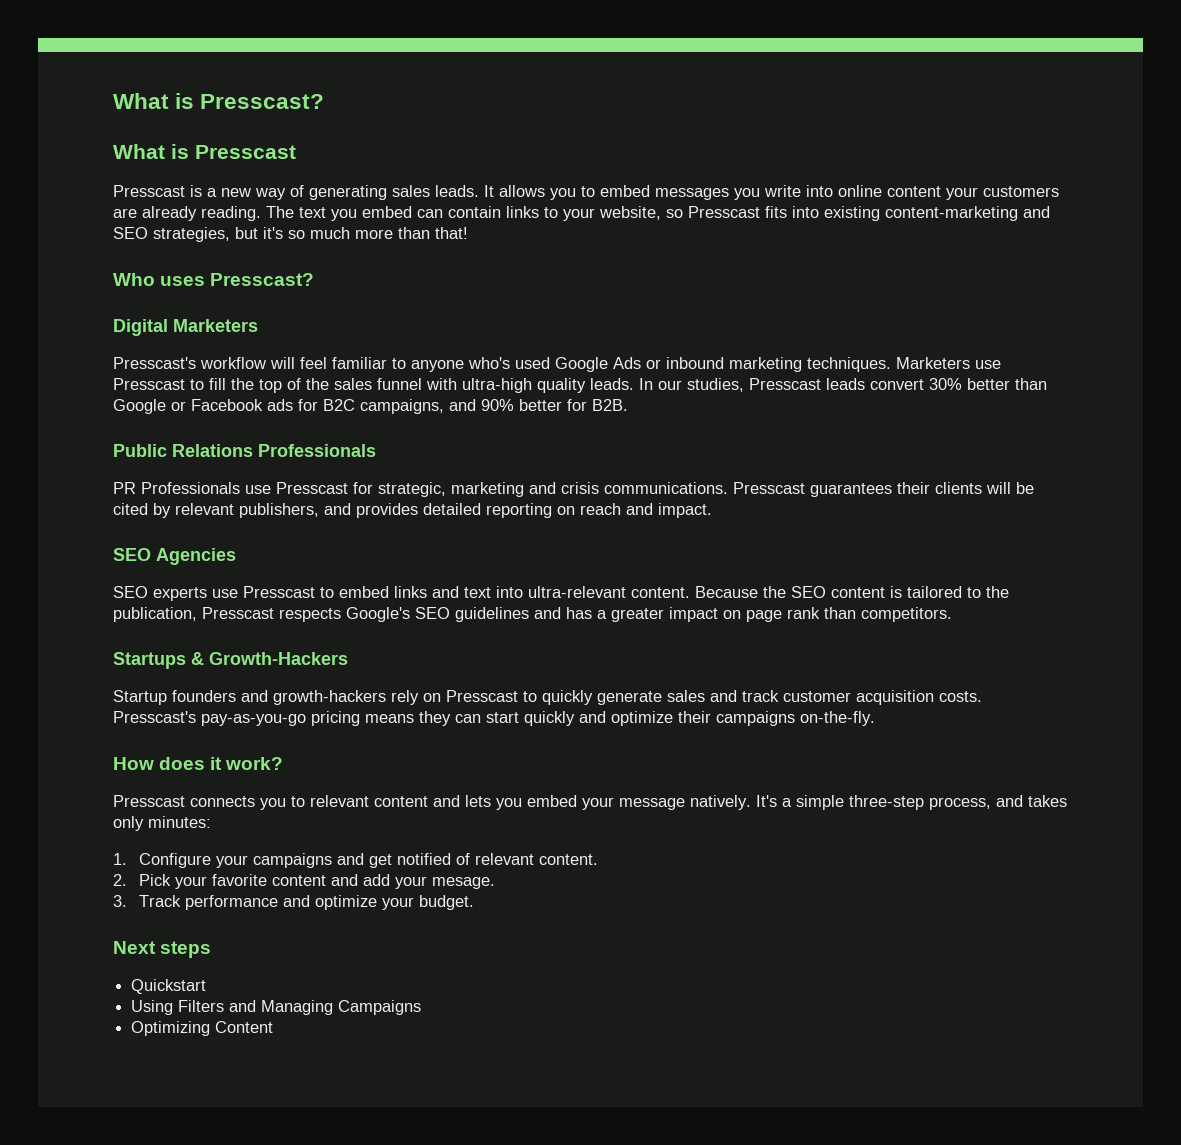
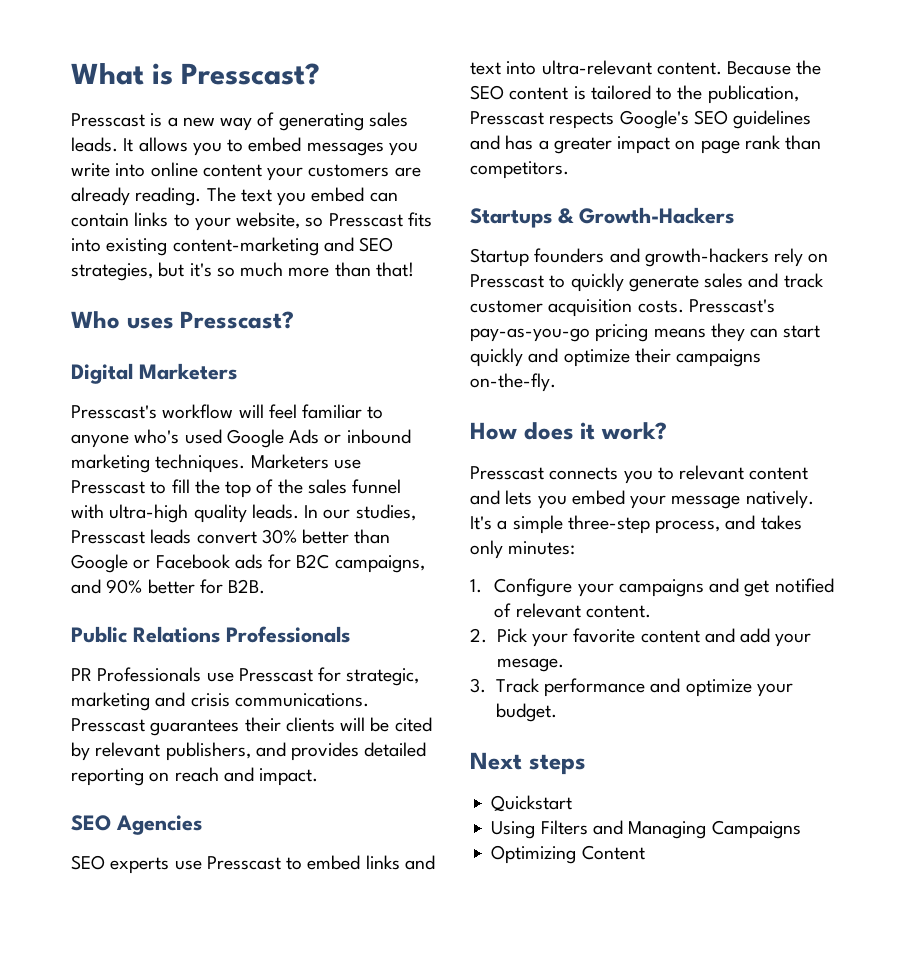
- What is Presscast

